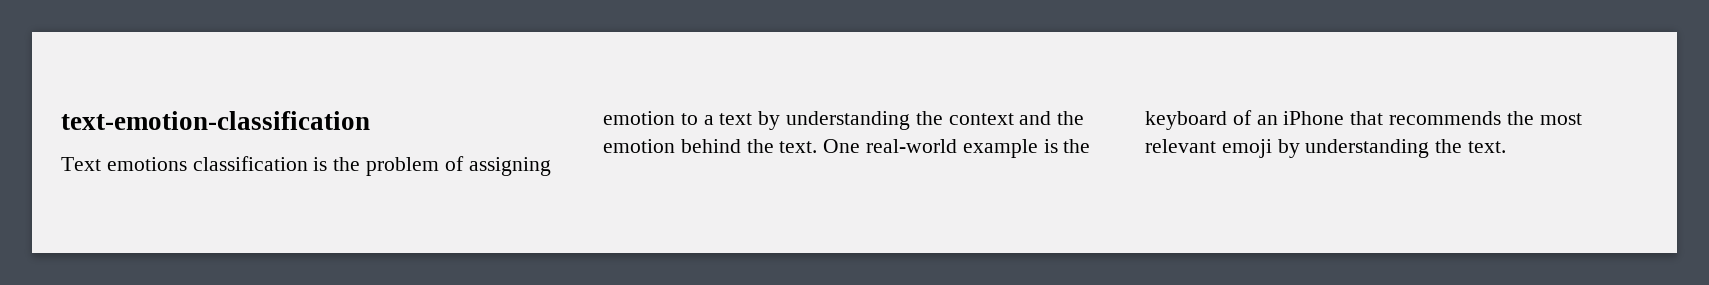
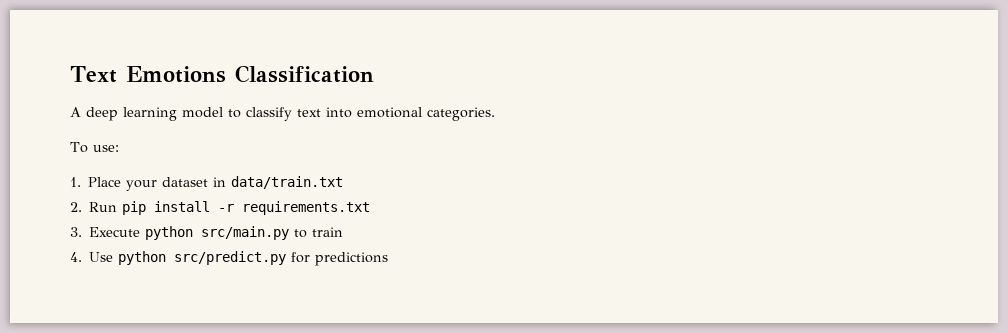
- text-emotion-classification
- Text emotions classification is the problem of assigning emotion to a text by understanding the context and the emotion behind the text. One real-world example is the keyboard of an iPhone that recommends the most relevant emoji by understanding the text.
+ Text Emotions Classification
+ A deep learning model to classify text into emotional categories.
+ To use:
+ 1. Place your dataset in data/train.txt
+ 2. Run pip install -r requirements.txt
+ 3. Execute python src/main.py to train
+ 4. Use python src/predict.py for predictions

